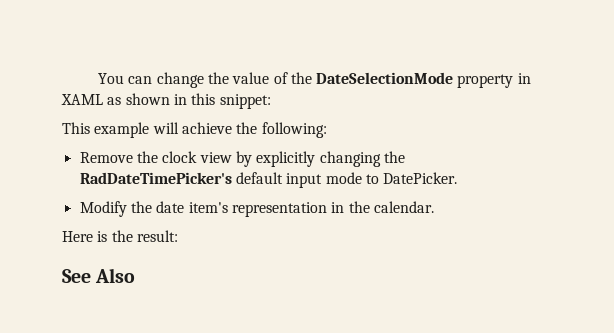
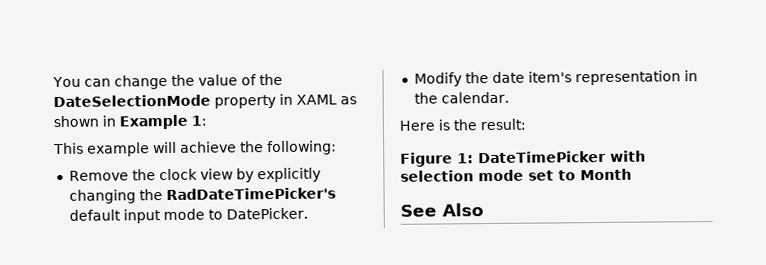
- You can change the value of the DateSelectionMode property in XAML as shown in this snippet:
+ You can change the value of the DateSelectionMode property in XAML as shown in Example 1:
+ Figure 1: DateTimePicker with selection mode set to Month

